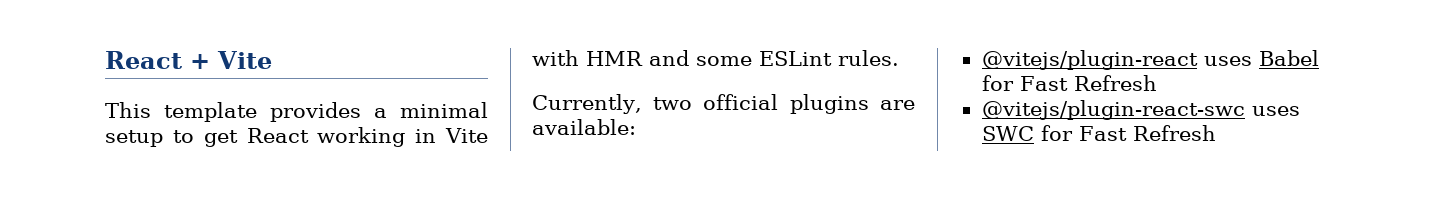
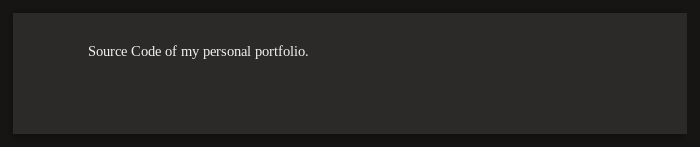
- React + Vite
- This template provides a minimal setup to get React working in Vite with HMR and some ESLint rules.
- Currently, two official plugins are available:
- @vitejs/plugin-react uses Babel for Fast Refresh
- @vitejs/plugin-react-swc uses SWC for Fast Refresh
+ Source Code of my personal portfolio.

